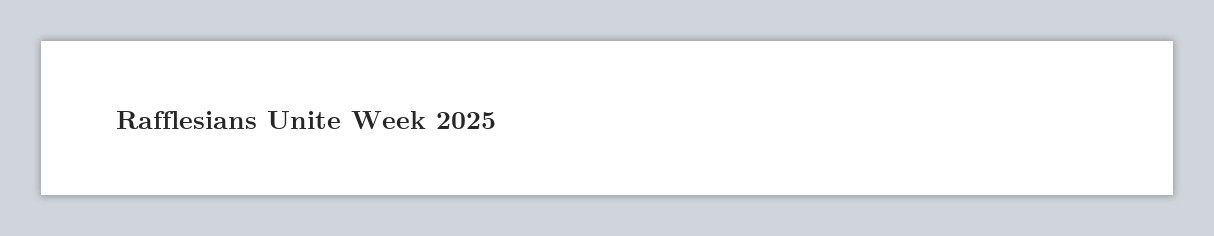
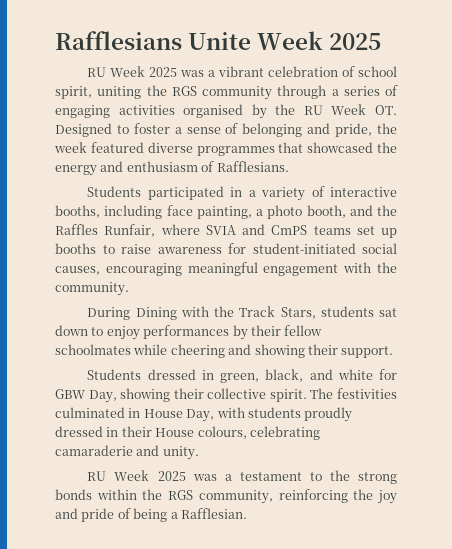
+ RU Week 2025 was a vibrant celebration of school spirit, uniting the RGS community through a series of engaging activities organised by the RU Week OT. Designed to foster a sense of belonging and pride, the week featured diverse programmes that showcased the energy and enthusiasm of Rafflesians.
+ Students participated in a variety of interactive booths, including face painting, a photo booth, and the Raffles Runfair, where SVIA and CmPS teams set up booths to raise awareness for student-initiated social causes, encouraging meaningful engagement with the community.
+ During Dining with the Track Stars, students sat down to enjoy performances by their fellow schoolmates while cheering and showing their support.
+ Students dressed in green, black, and white for GBW Day, showing their collective spirit. The festivities culminated in House Day, with students proudly dressed in their House colours, celebrating camaraderie and unity.
+ RU Week 2025 was a testament to the strong bonds within the RGS community, reinforcing the joy and pride of being a Rafflesian.

